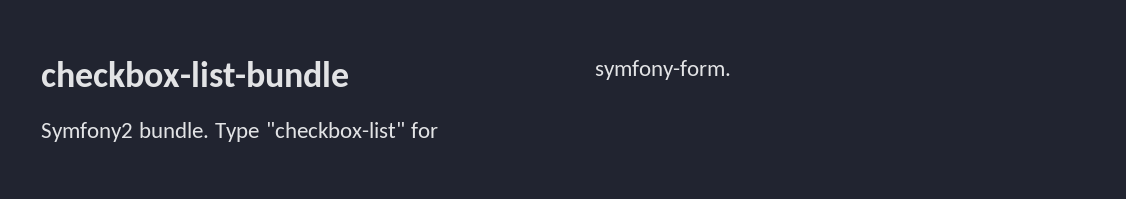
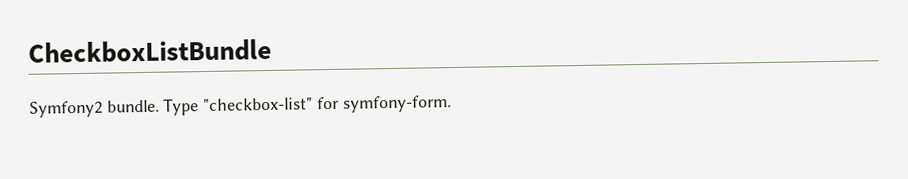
- checkbox-list-bundle
+ CheckboxListBundle

